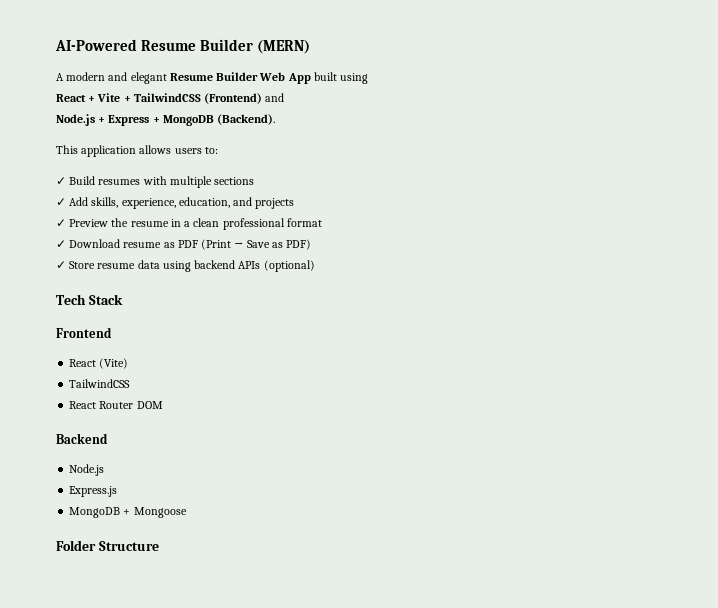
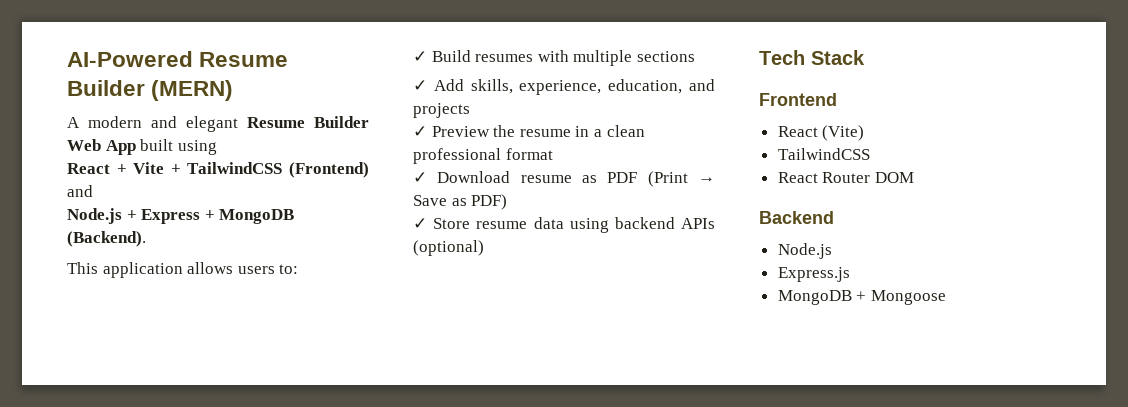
- Folder Structure

